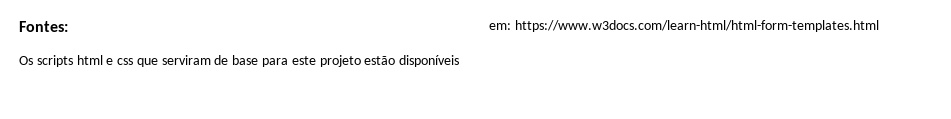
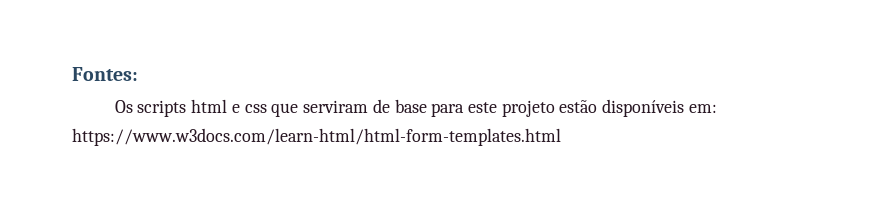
- Os scripts html e css que serviram de base para este projeto estão disponíveis em: https://www.w3docs.com/learn-html/html-form-templates.html
+ Os scripts html e css que serviram de base para este projeto estão disponíveis em:
+ https://www.w3docs.com/learn-html/html-form-templates.html

